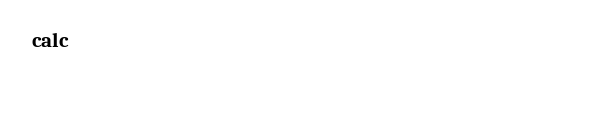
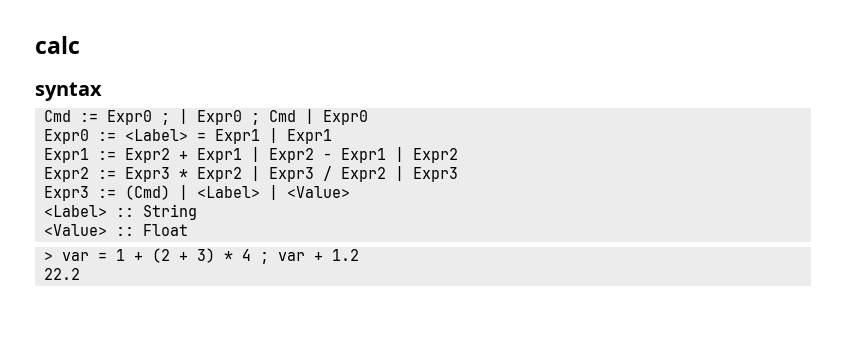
+ syntax
+ Cmd := Expr0 ; | Expr0 ; Cmd | Expr0
+ Expr0 := <Label> = Expr1 | Expr1
+ Expr1 := Expr2 + Expr1 | Expr2 - Expr1 | Expr2
+ Expr2 := Expr3 * Expr2 | Expr3 / Expr2 | Expr3
+ Expr3 := (Cmd) | <Label> | <Value>
+ <Label> :: String
+ <Value> :: Float
+ > var = 1 + (2 + 3) * 4 ; var + 1.2
+ 22.2

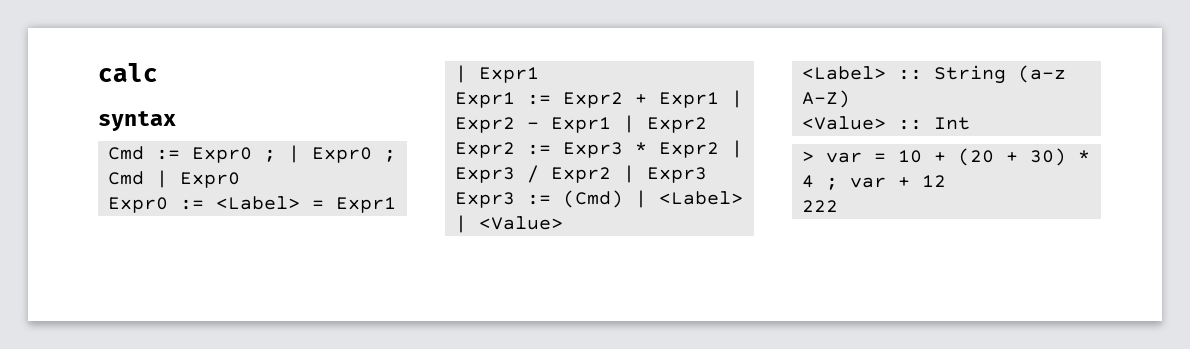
- <Label> :: String
+ <Label> :: String (a-z A-Z)
- <Value> :: Float
+ <Value> :: Int
- > var = 1 + (2 + 3) * 4 ; var + 1.2
- 22.2
+ > var = 10 + (20 + 30) * 4 ; var + 12
+ 222

